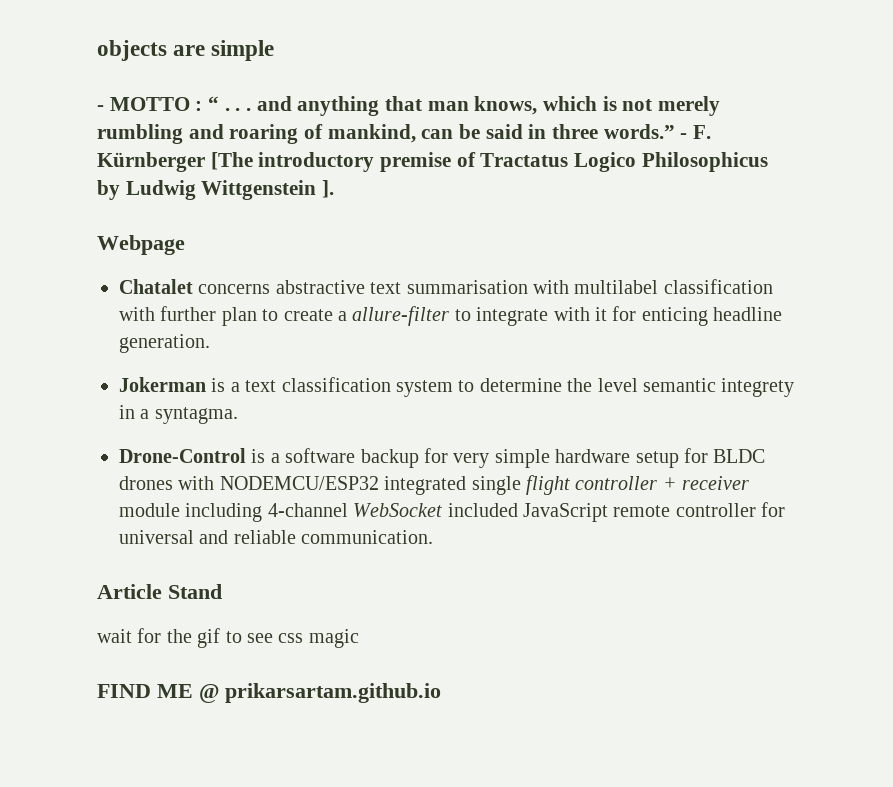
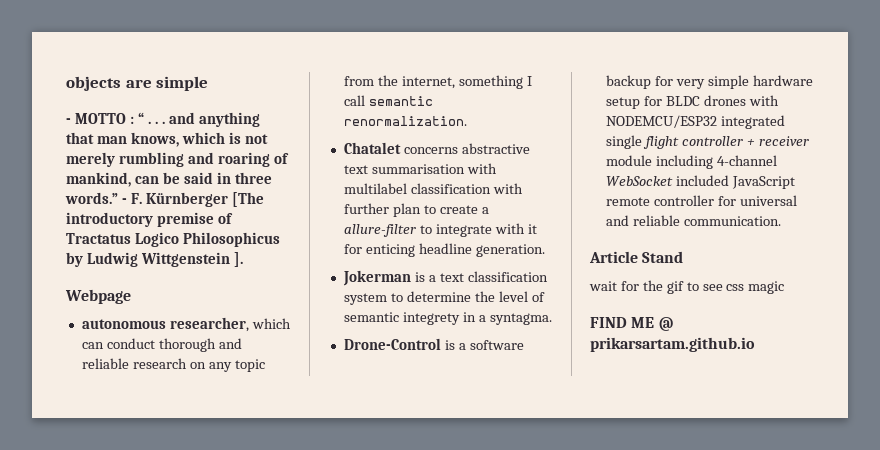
+ autonomous researcher, which can conduct thorough and reliable research on any topic from the internet, something I call semantic renormalization.
- Jokerman is a text classification system to determine the level semantic integrety in a syntagma.
+ Jokerman is a text classification system to determine the level of semantic integrety in a syntagma.

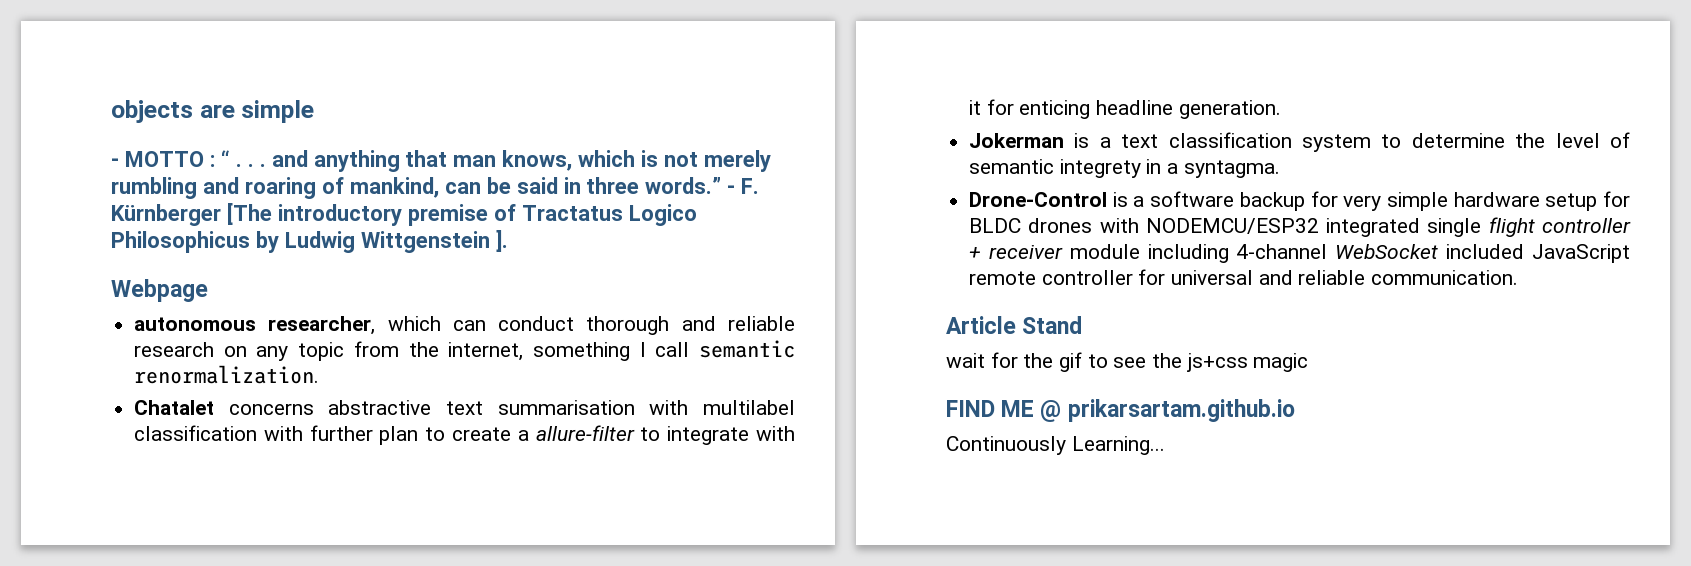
- wait for the gif to see css magic
+ wait for the gif to see the js+css magic
+ Continuously Learning...

